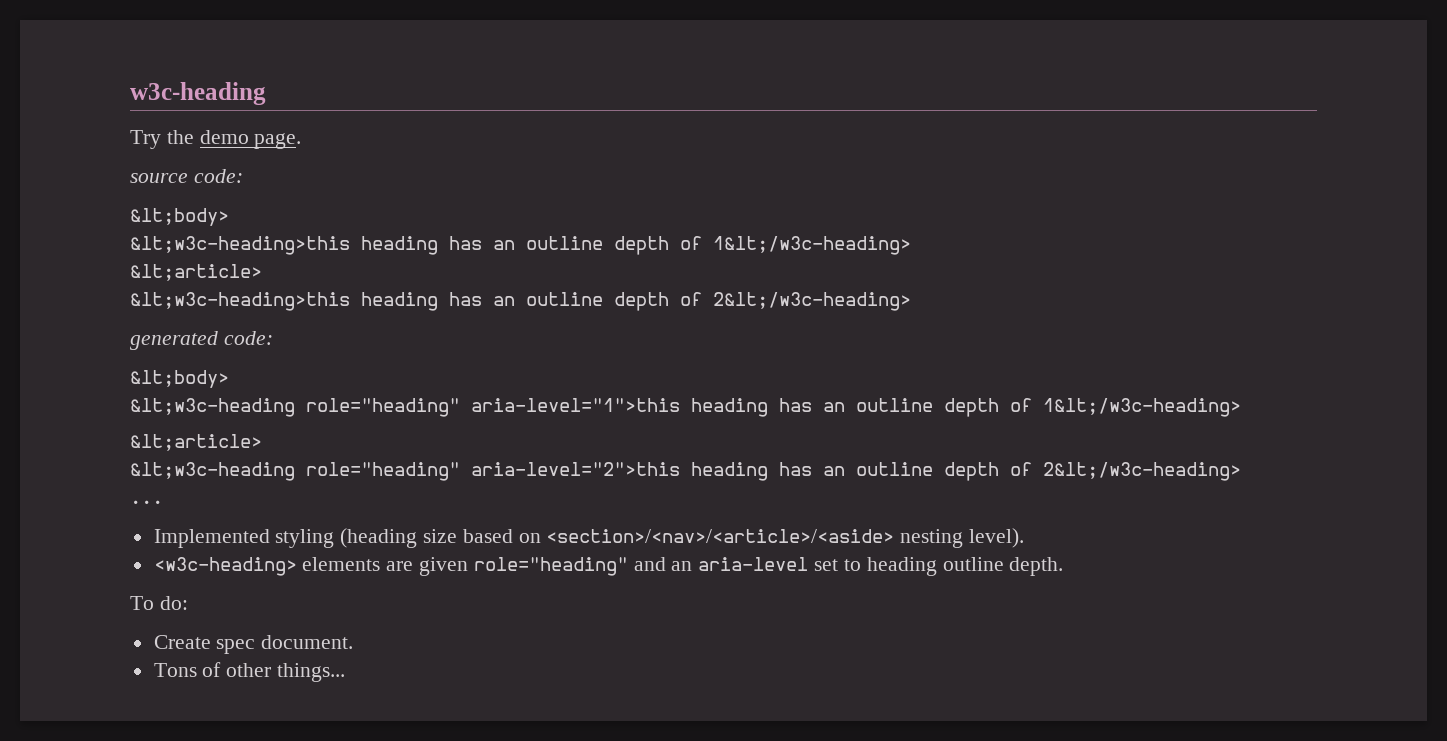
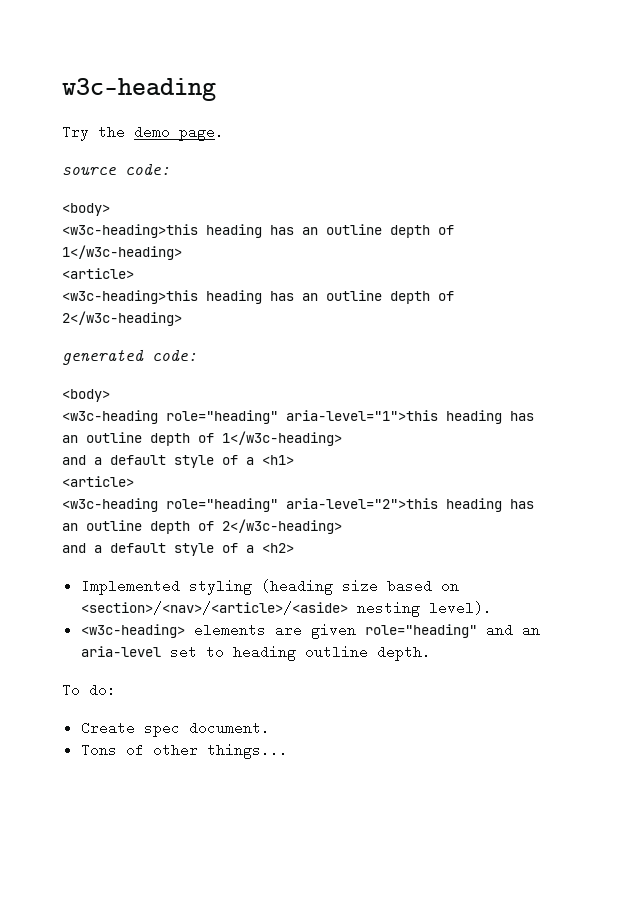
  source code:
- &lt;body>
- &lt;w3c-heading>this heading has an outline depth of 1&lt;/w3c-heading>
- &lt;article>
- &lt;w3c-heading>this heading has an outline depth of 2&lt;/w3c-heading>
+ <body>
+ <w3c-heading>this heading has an outline depth of 1</w3c-heading>
+ <article>
+ <w3c-heading>this heading has an outline depth of 2</w3c-heading>
  generated code:
- &lt;body>
- &lt;w3c-heading role="heading" aria-level="1">this heading has an outline depth of 1&lt;/w3c-heading>
- &lt;article>
- &lt;w3c-heading role="heading" aria-level="2">this heading has an outline depth of 2&lt;/w3c-heading>
- ...
+ <body>
+ <w3c-heading role="heading" aria-level="1">this heading has an outline depth of 1</w3c-heading>
+ and a default style of a <h1>
+ <article>
+ <w3c-heading role="heading" aria-level="2">this heading has an outline depth of 2</w3c-heading>
+ and a default style of a <h2>

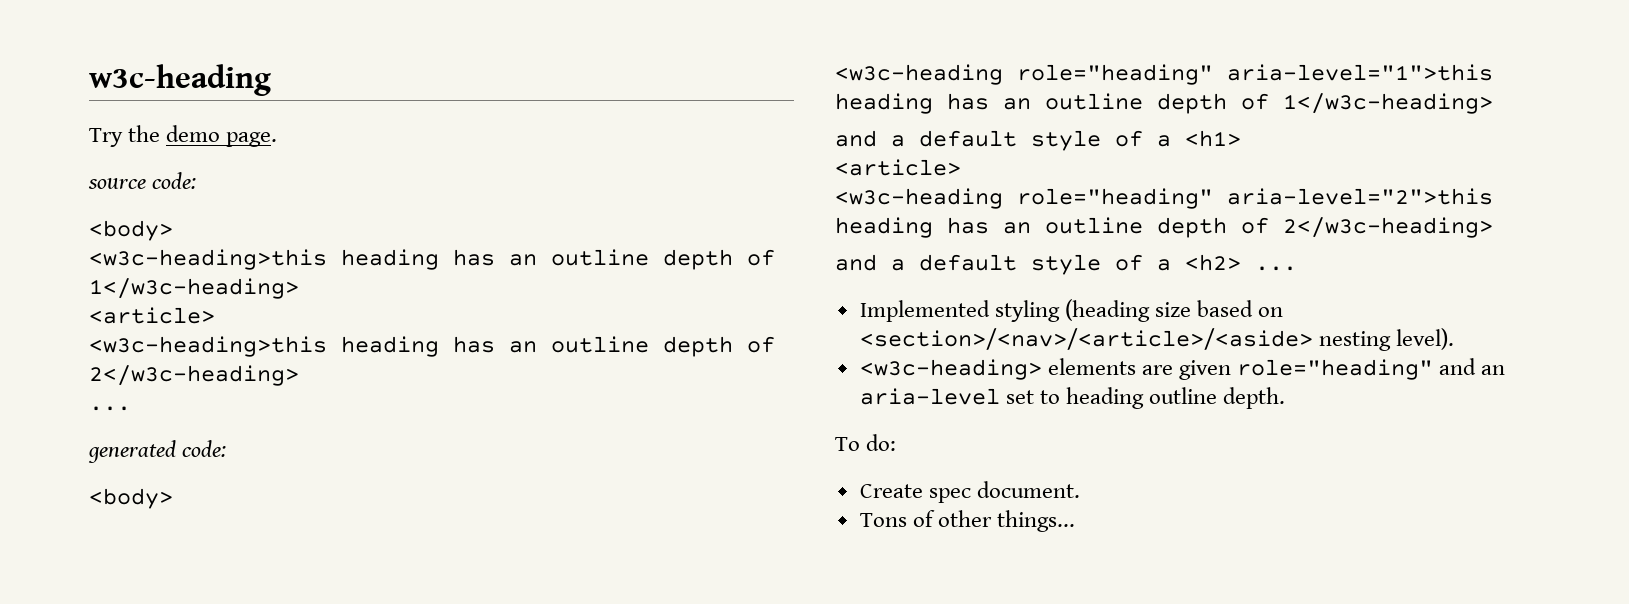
  <w3c-heading>this heading has an outline depth of 2</w3c-heading>
+ ...
- and a default style of a <h2>
+ and a default style of a <h2> ...

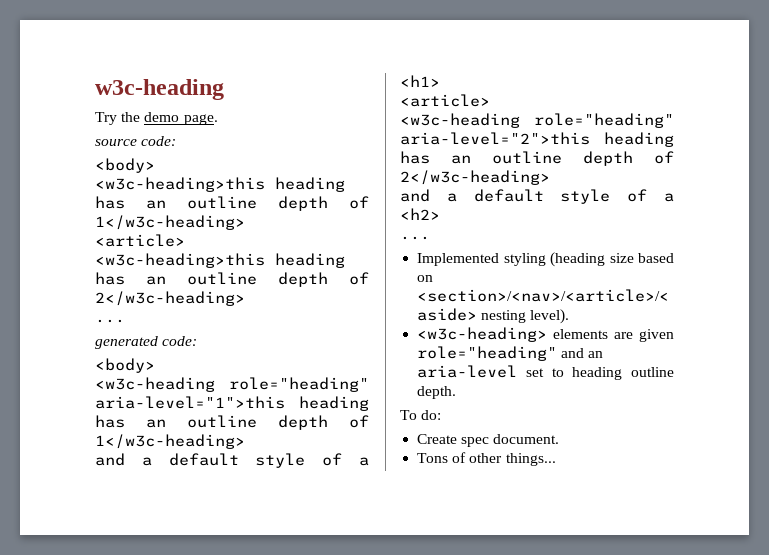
- and a default style of a <h2> ...
+ and a default style of a <h2>
+ ...

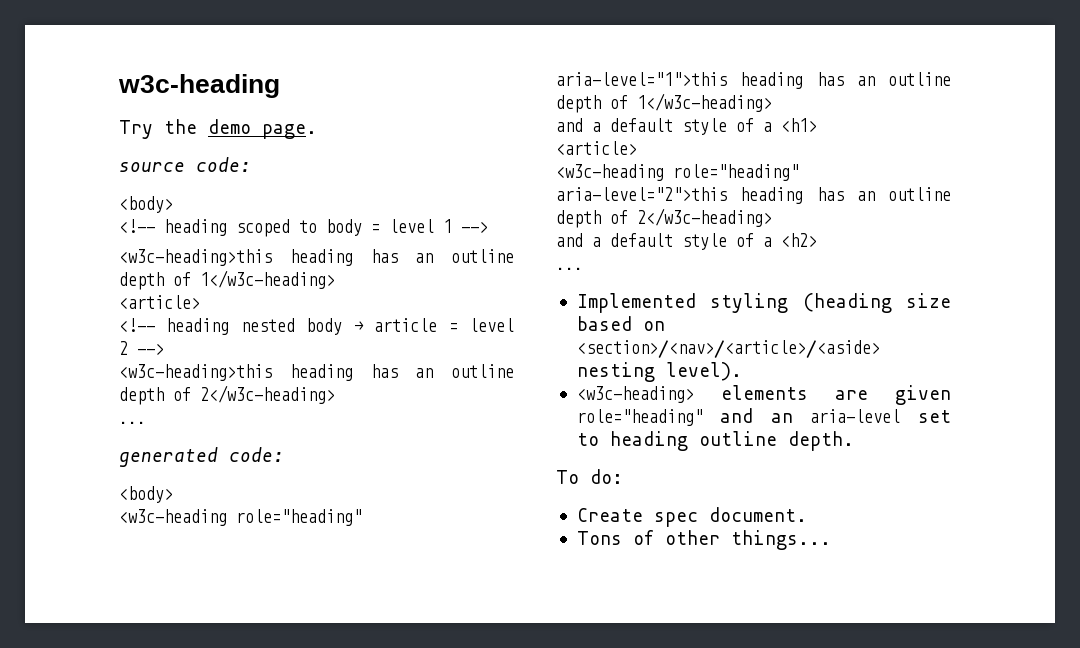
+ <!-- heading scoped to body = level 1 -->
+ <!-- heading nested body → article = level 2 -->

